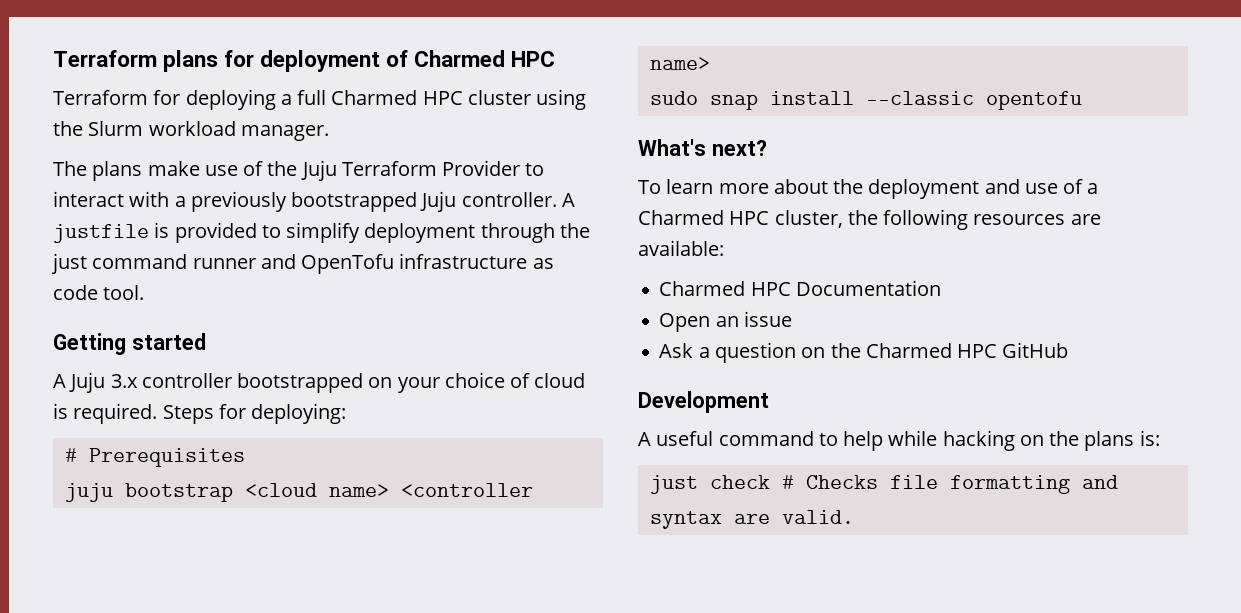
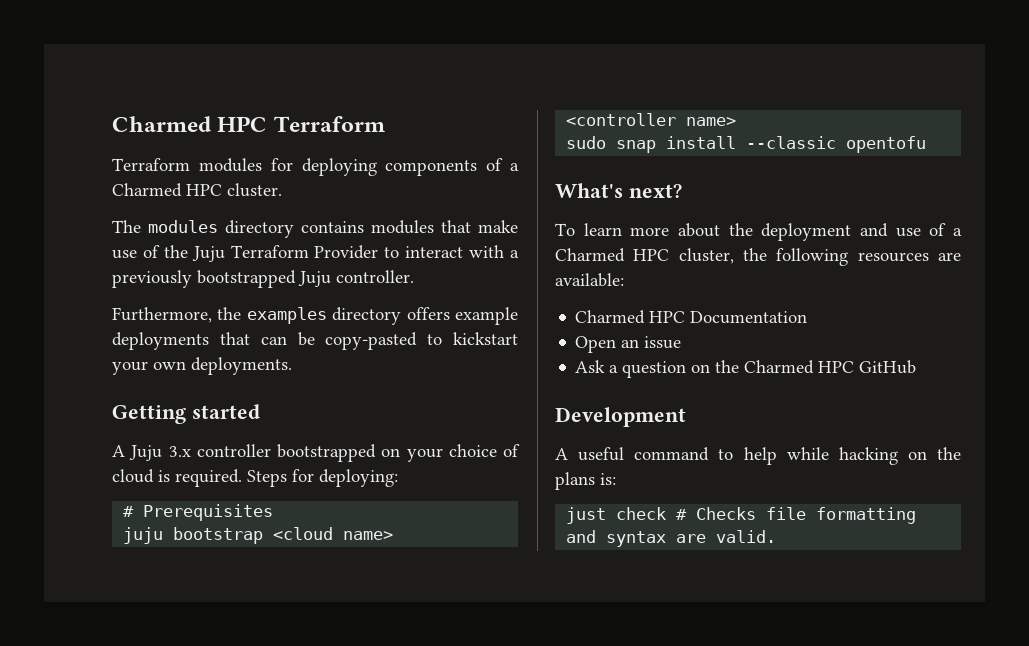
- Terraform plans for deployment of Charmed HPC
- Terraform for deploying a full Charmed HPC cluster using the Slurm workload manager.
- The plans make use of the Juju Terraform Provider to interact with a previously bootstrapped Juju controller. A justfile is provided to simplify deployment through the just command runner and OpenTofu infrastructure as code tool.
+ Charmed HPC Terraform
+ Terraform modules for deploying components of a Charmed HPC cluster.
+ The modules directory contains modules that make use of the Juju Terraform Provider to interact with a previously bootstrapped Juju controller.
+ Furthermore, the examples directory offers example deployments that can be copy-pasted to kickstart your own deployments.

